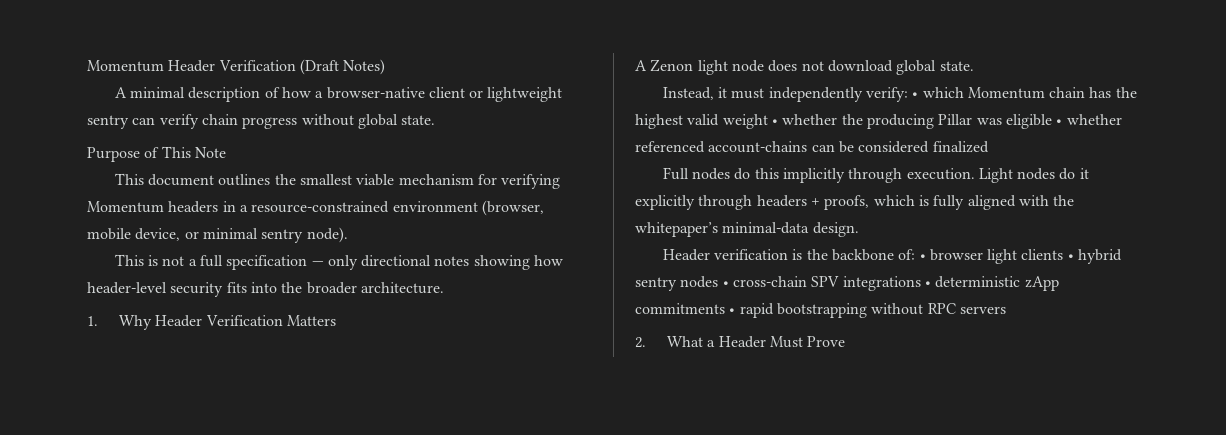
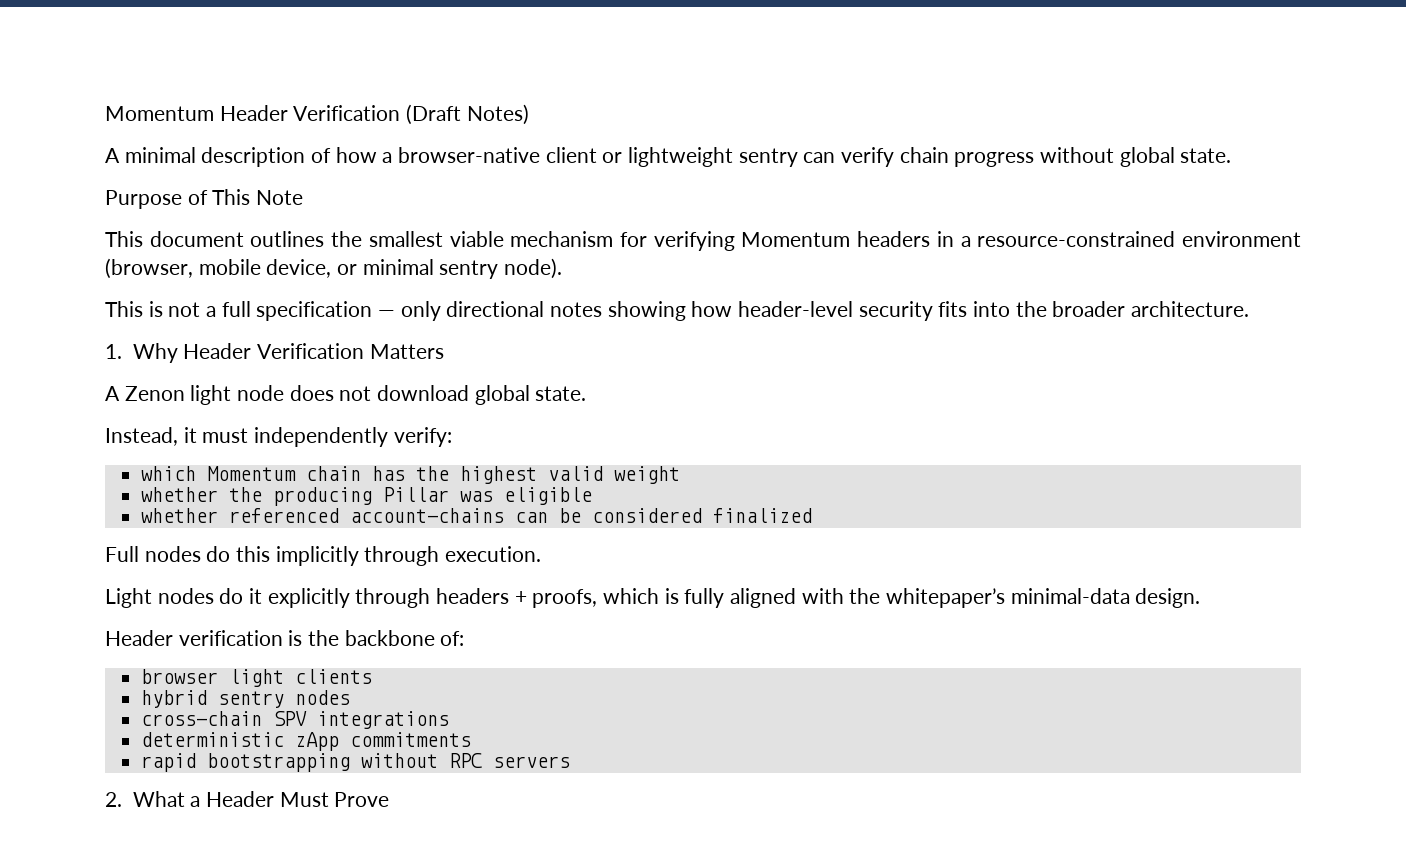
- Instead, it must independently verify: • which Momentum chain has the highest valid weight • whether the producing Pillar was eligible • whether referenced account-chains can be considered finalized
+ Instead, it must independently verify:
+ which Momentum chain has the highest valid weight
+ whether the producing Pillar was eligible
+ whether referenced account-chains can be considered finalized
- Full nodes do this implicitly through execution. Light nodes do it explicitly through headers + proofs, which is fully aligned with the whitepaper’s minimal-data design.
+ Full nodes do this implicitly through execution.
+ Light nodes do it explicitly through headers + proofs, which is fully aligned with the whitepaper’s minimal-data design.
- Header verification is the backbone of: • browser light clients • hybrid sentry nodes • cross-chain SPV integrations • deterministic zApp commitments • rapid bootstrapping without RPC servers
+ Header verification is the backbone of:
+ browser light clients
+ hybrid sentry nodes
+ cross-chain SPV integrations
+ deterministic zApp commitments
+ rapid bootstrapping without RPC servers

